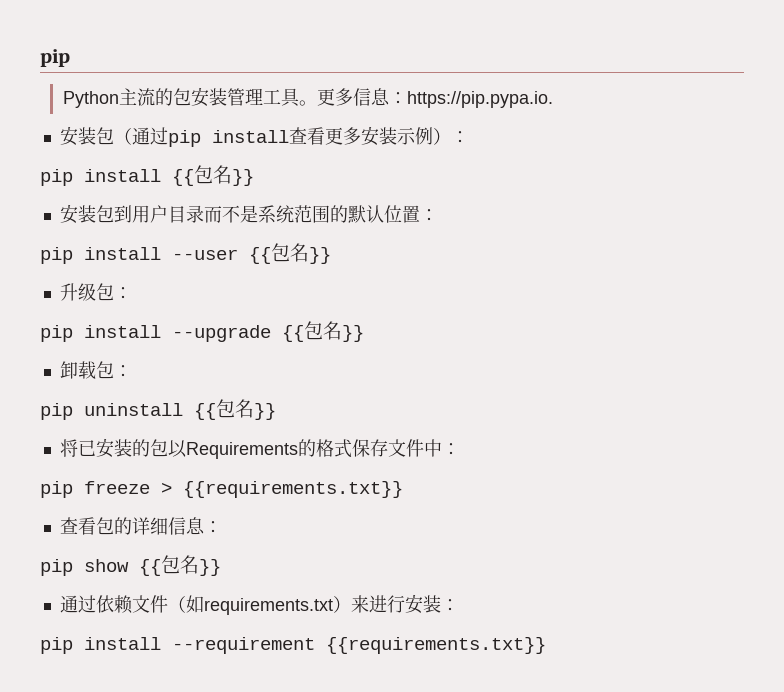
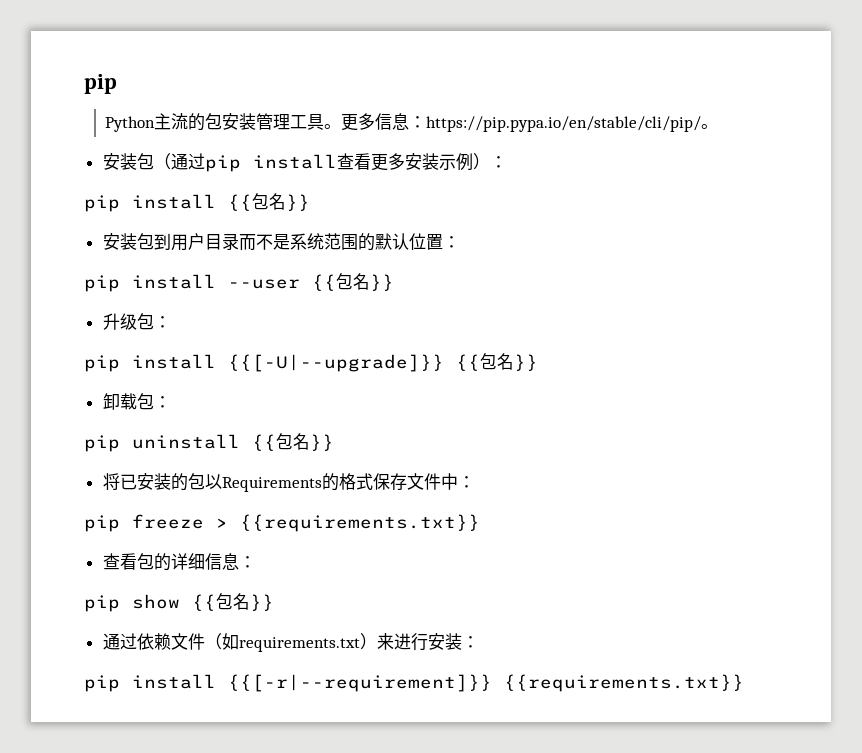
- 更多信息：https://pip.pypa.io.
+ 更多信息：https://pip.pypa.io/en/stable/cli/pip/。
- pip install --upgrade {{包名}}
+ pip install {{[-U|--upgrade]}} {{包名}}
- pip install --requirement {{requirements.txt}}
+ pip install {{[-r|--requirement]}} {{requirements.txt}}

